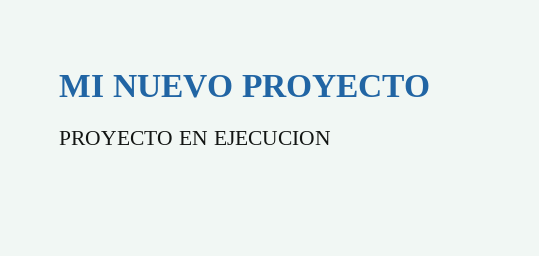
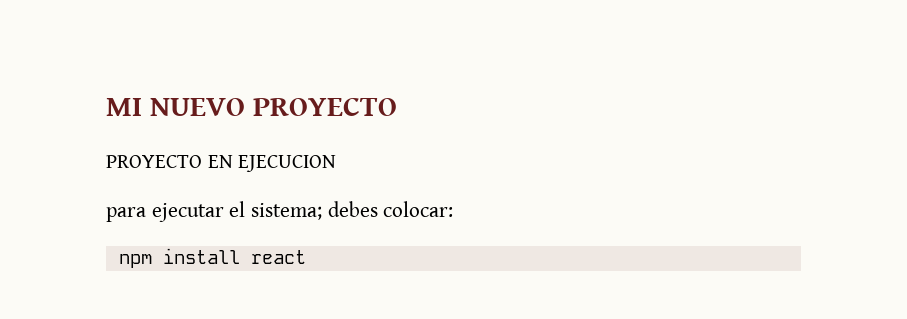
+ para ejecutar el sistema; debes colocar:
+ npm install react

